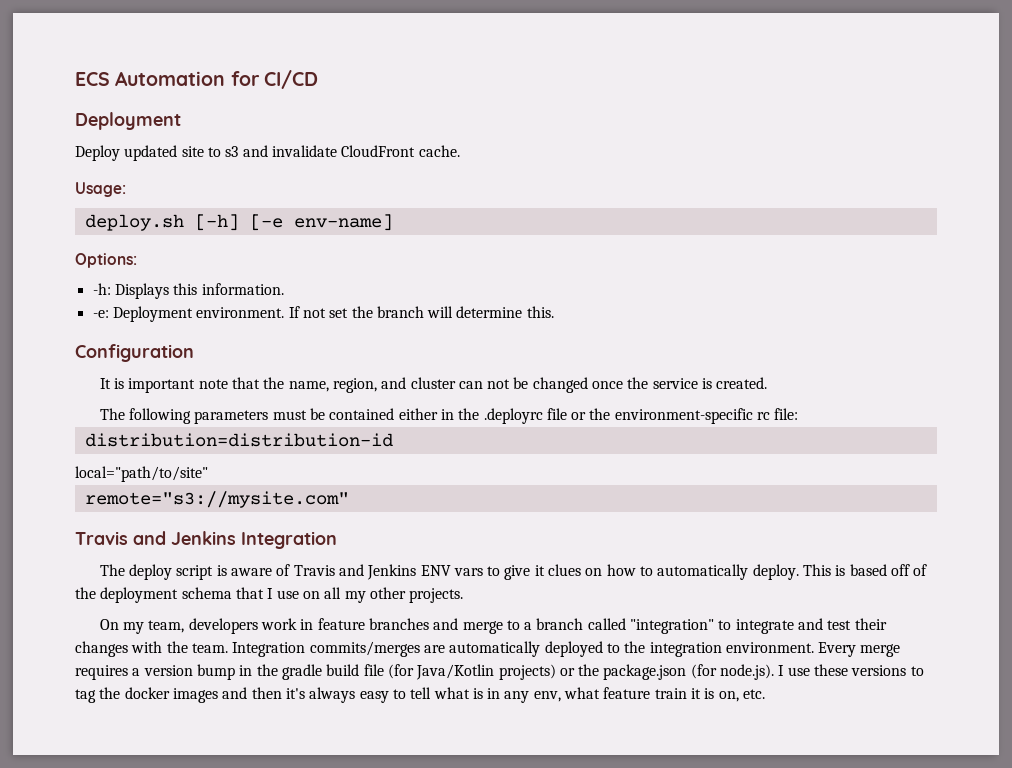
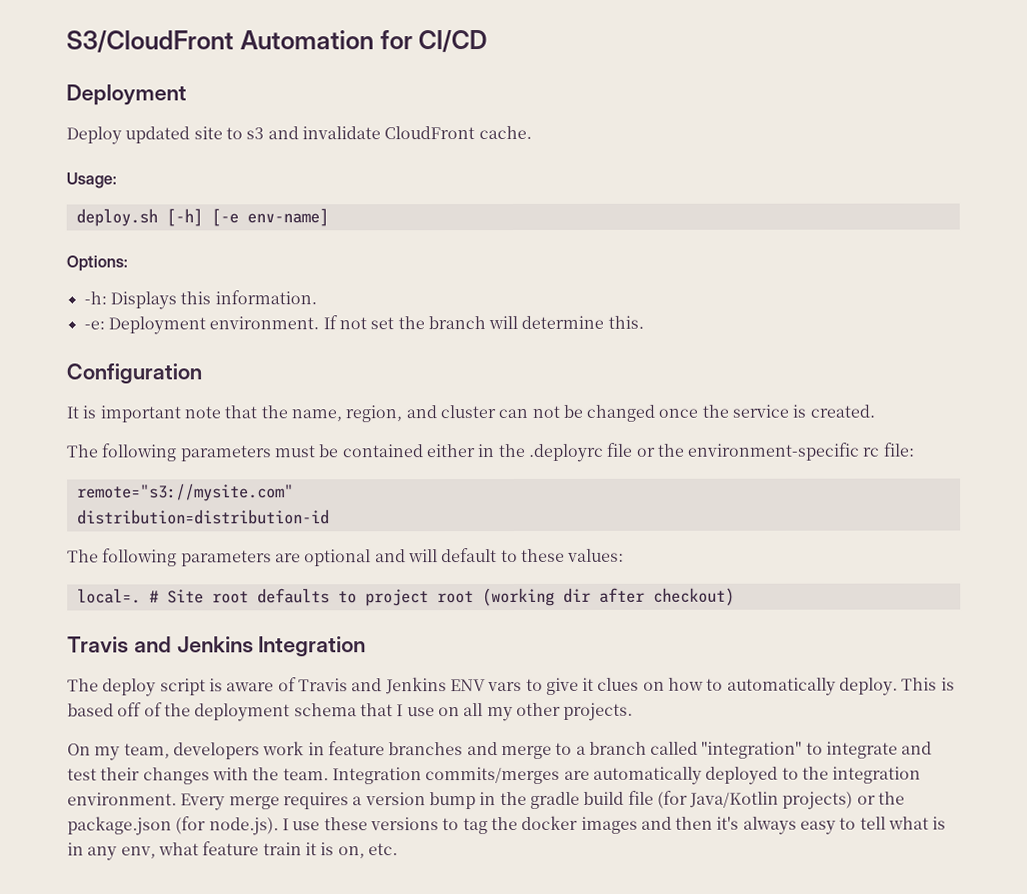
- ECS Automation for CI/CD
+ S3/CloudFront Automation for CI/CD
+ remote="s3://mysite.com"
- local="path/to/site"
- remote="s3://mysite.com"
+ The following parameters are optional and will default to these values:
+ local=. # Site root defaults to project root (working dir after checkout)

